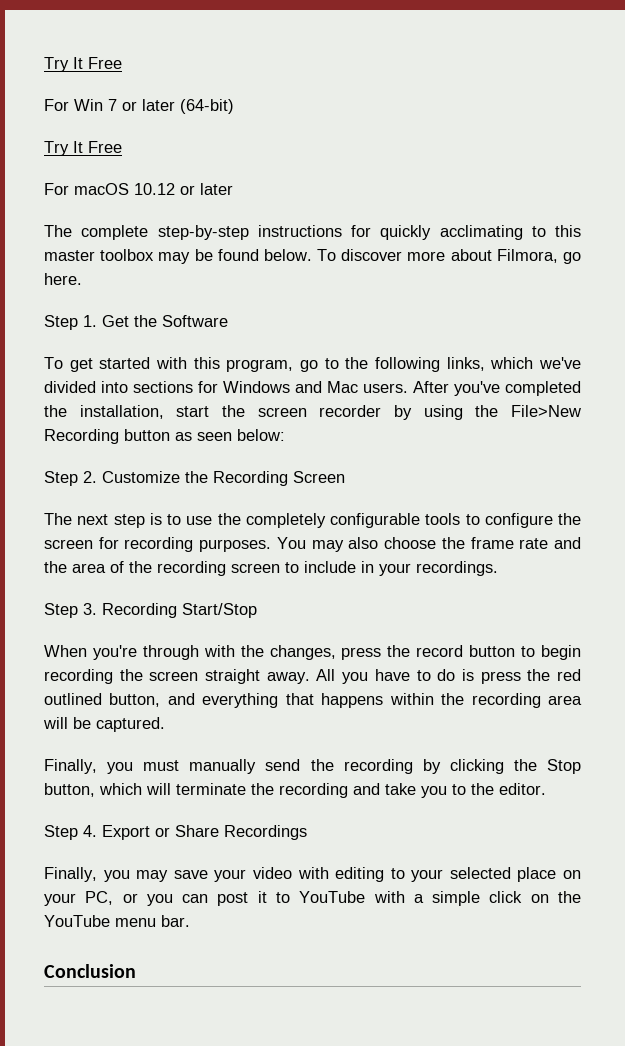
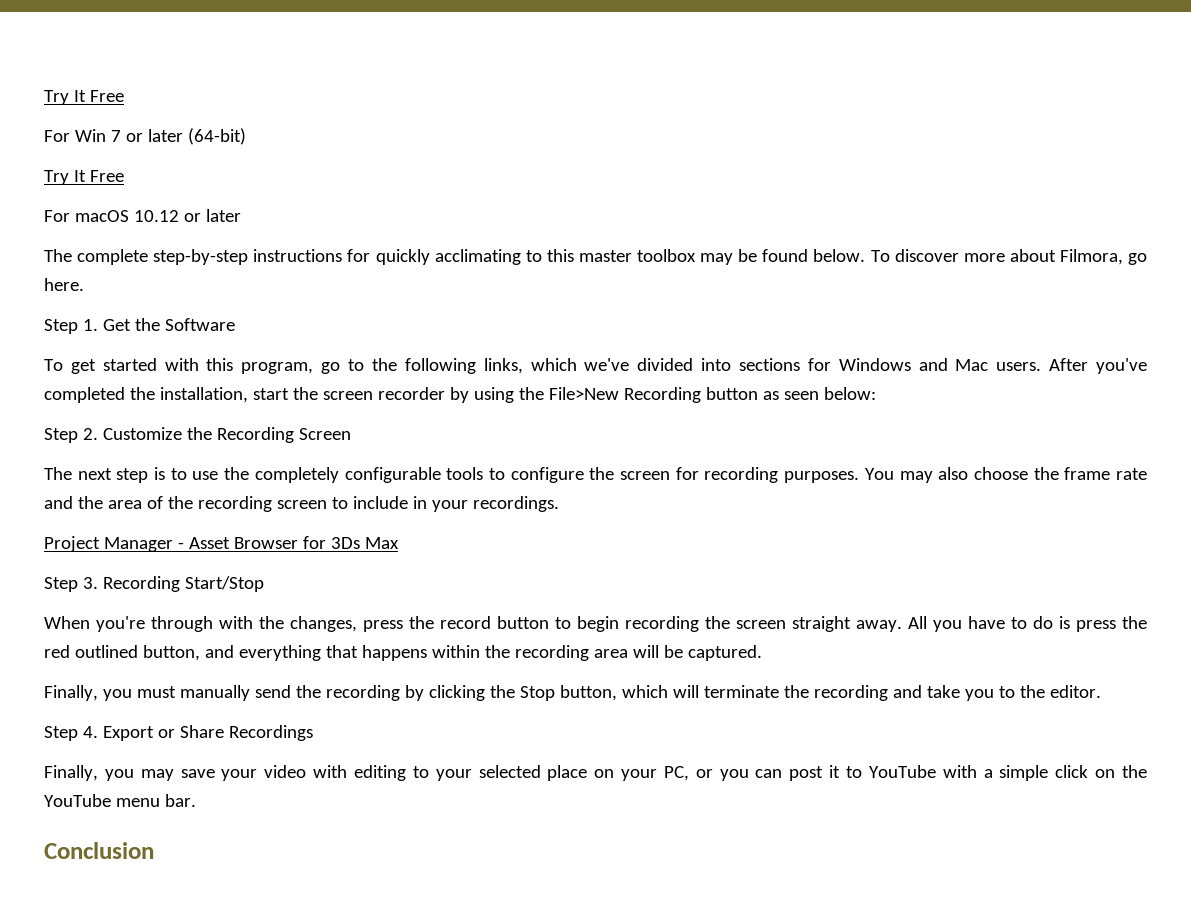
+ Project Manager - Asset Browser for 3Ds Max

